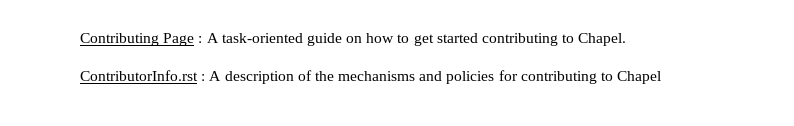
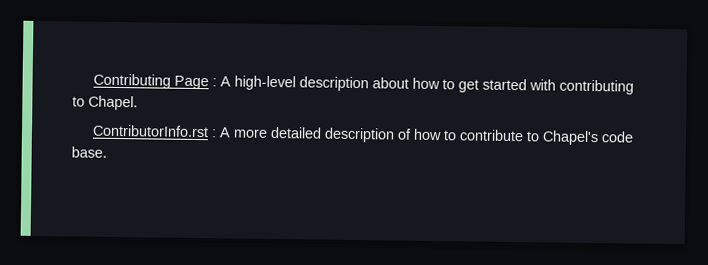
- Contributing Page : A task-oriented guide on how to get started contributing to Chapel.
+ Contributing Page : A high-level description about how to get started with contributing to Chapel.
- ContributorInfo.rst : A description of the mechanisms and policies for contributing to Chapel
+ ContributorInfo.rst : A more detailed description of how to contribute to Chapel's code base.

